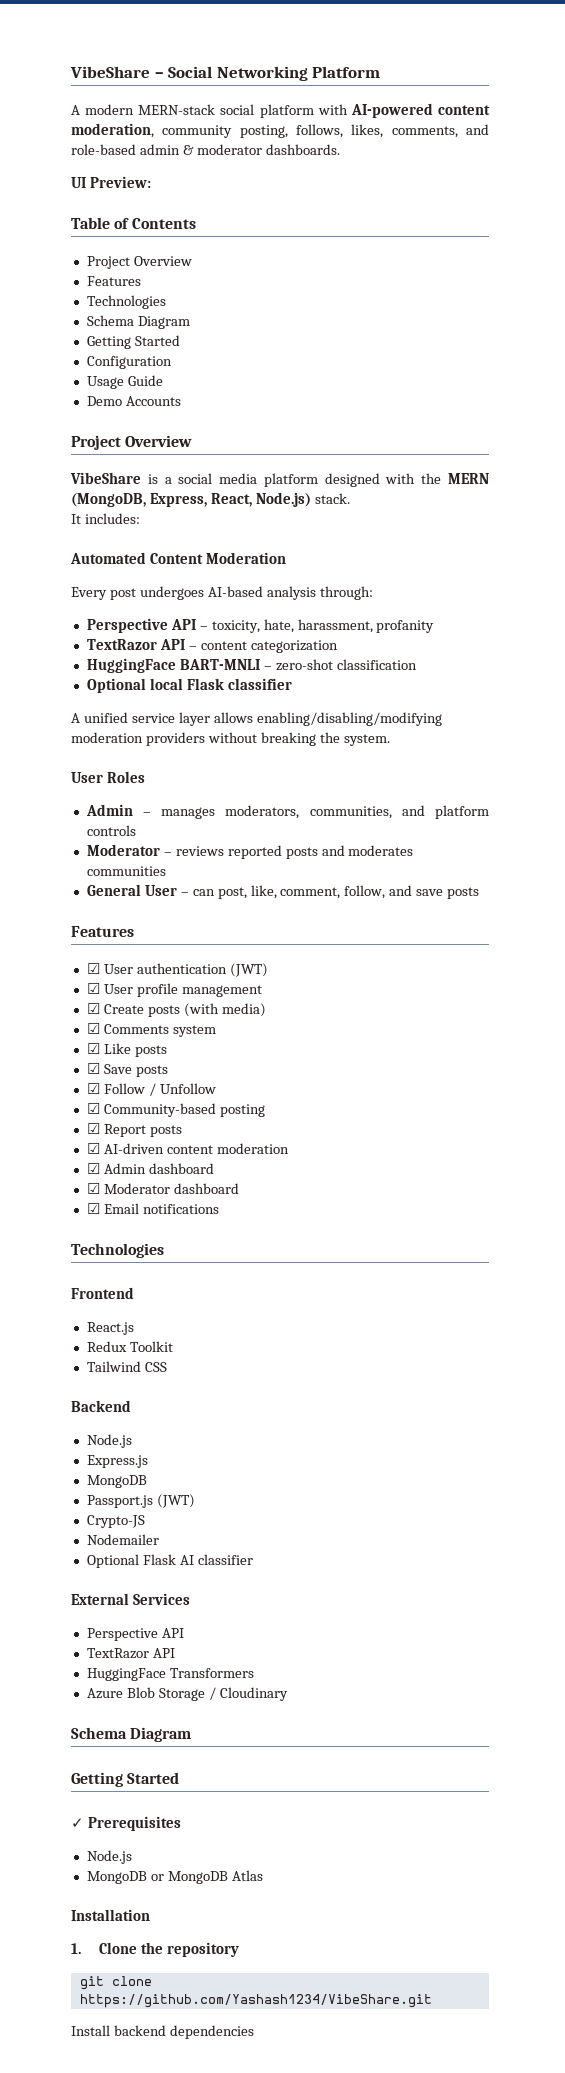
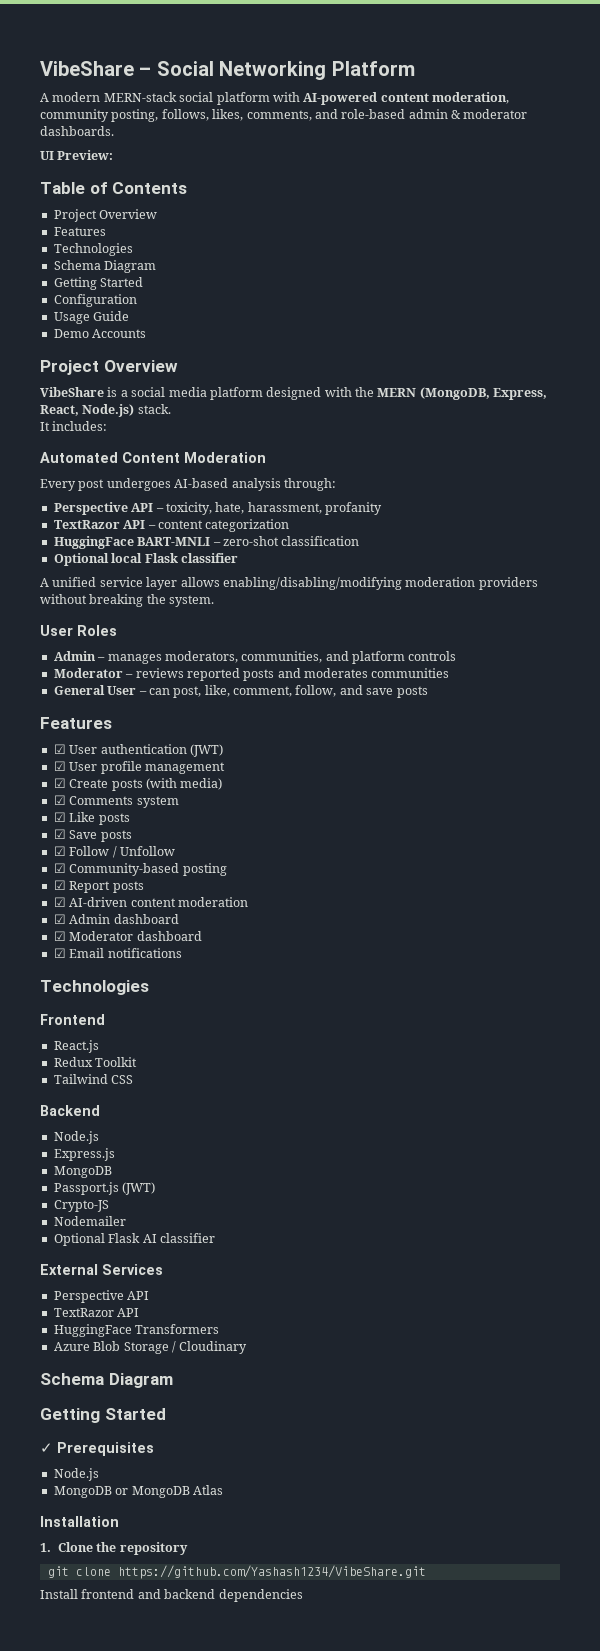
- Install backend dependencies
+ Install frontend and backend dependencies

